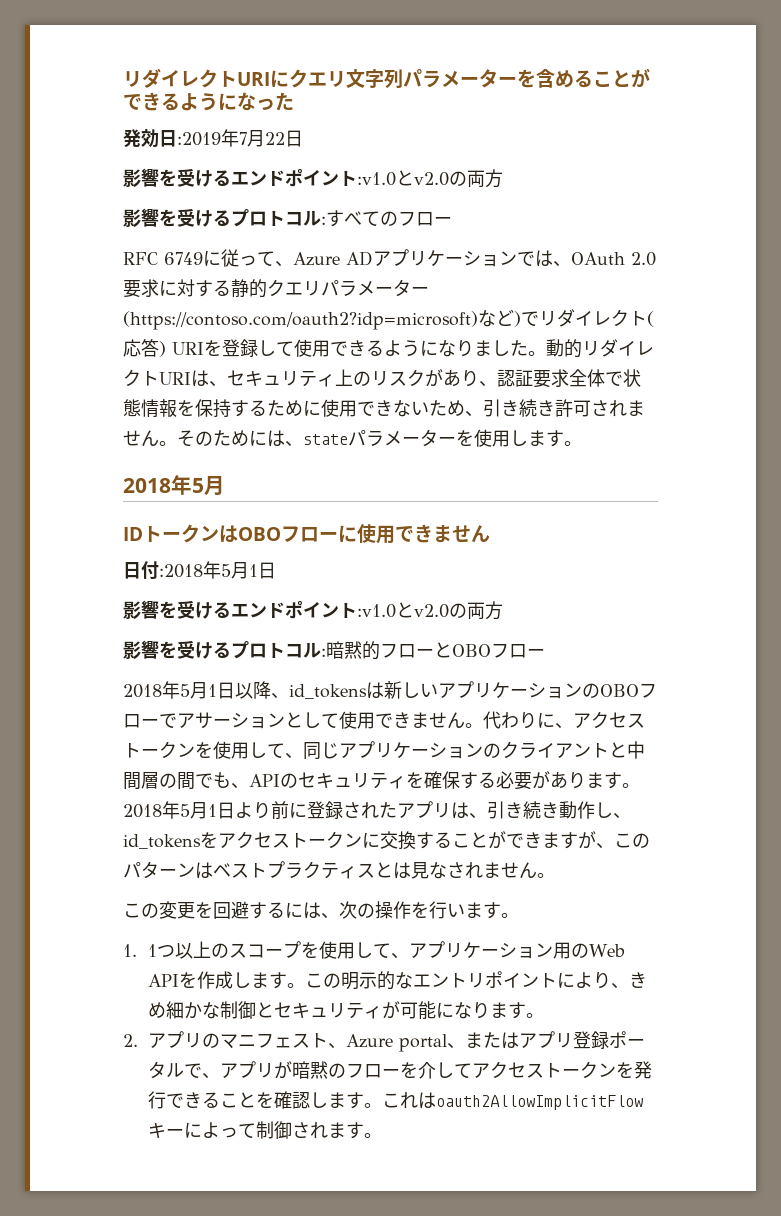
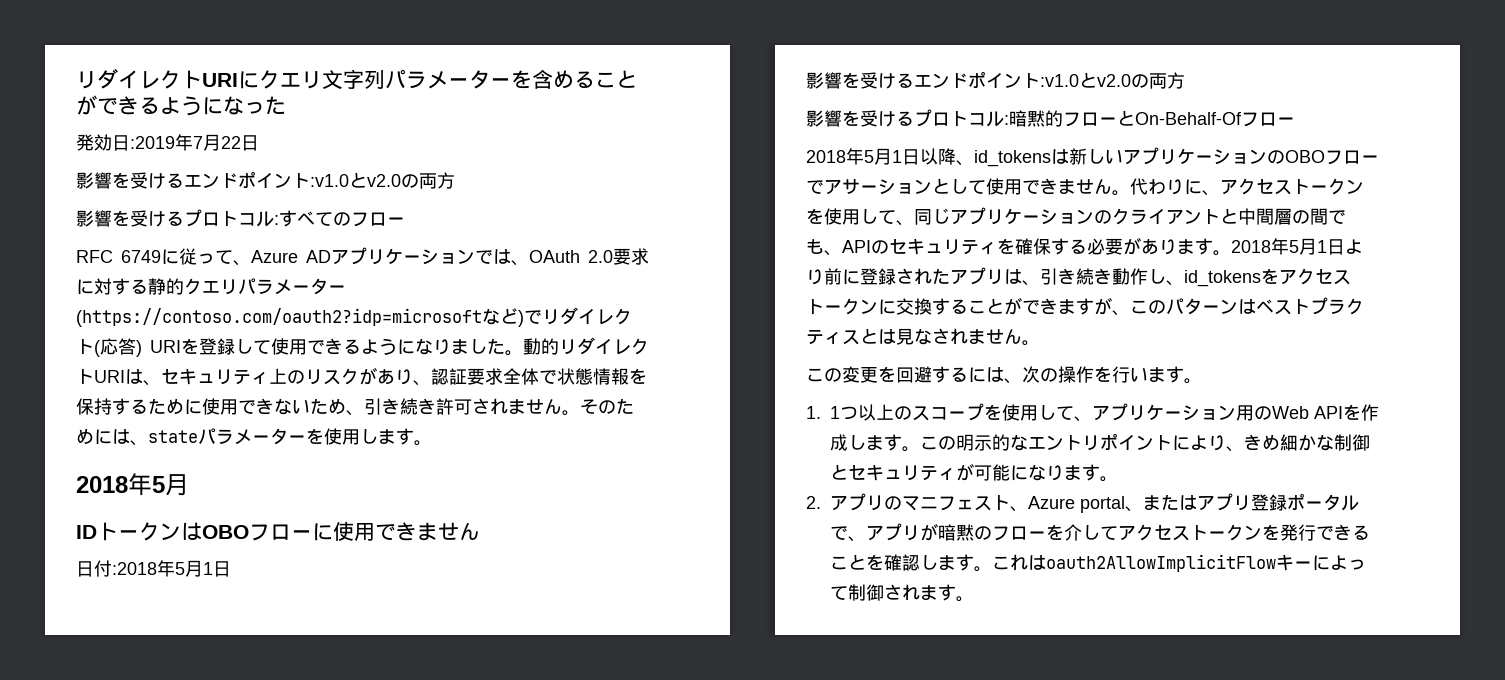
- RFC 6749に従って、Azure ADアプリケーションでは、OAuth 2.0要求に対する静的クエリパラメーター(https://contoso.com/oauth2?idp=microsoft)など)でリダイレクト(応答) URIを登録して使用できるようになりました。
+ RFC 6749に従って、Azure ADアプリケーションでは、OAuth 2.0要求に対する静的クエリパラメーター(https://contoso.com/oauth2?idp=microsoftなど)でリダイレクト(応答) URIを登録して使用できるようになりました。
- 影響を受けるプロトコル:暗黙的フローとOBOフロー
+ 影響を受けるプロトコル:暗黙的フローとOn-Behalf-Ofフロー

